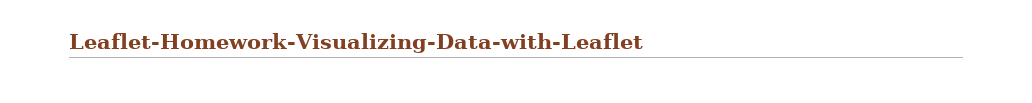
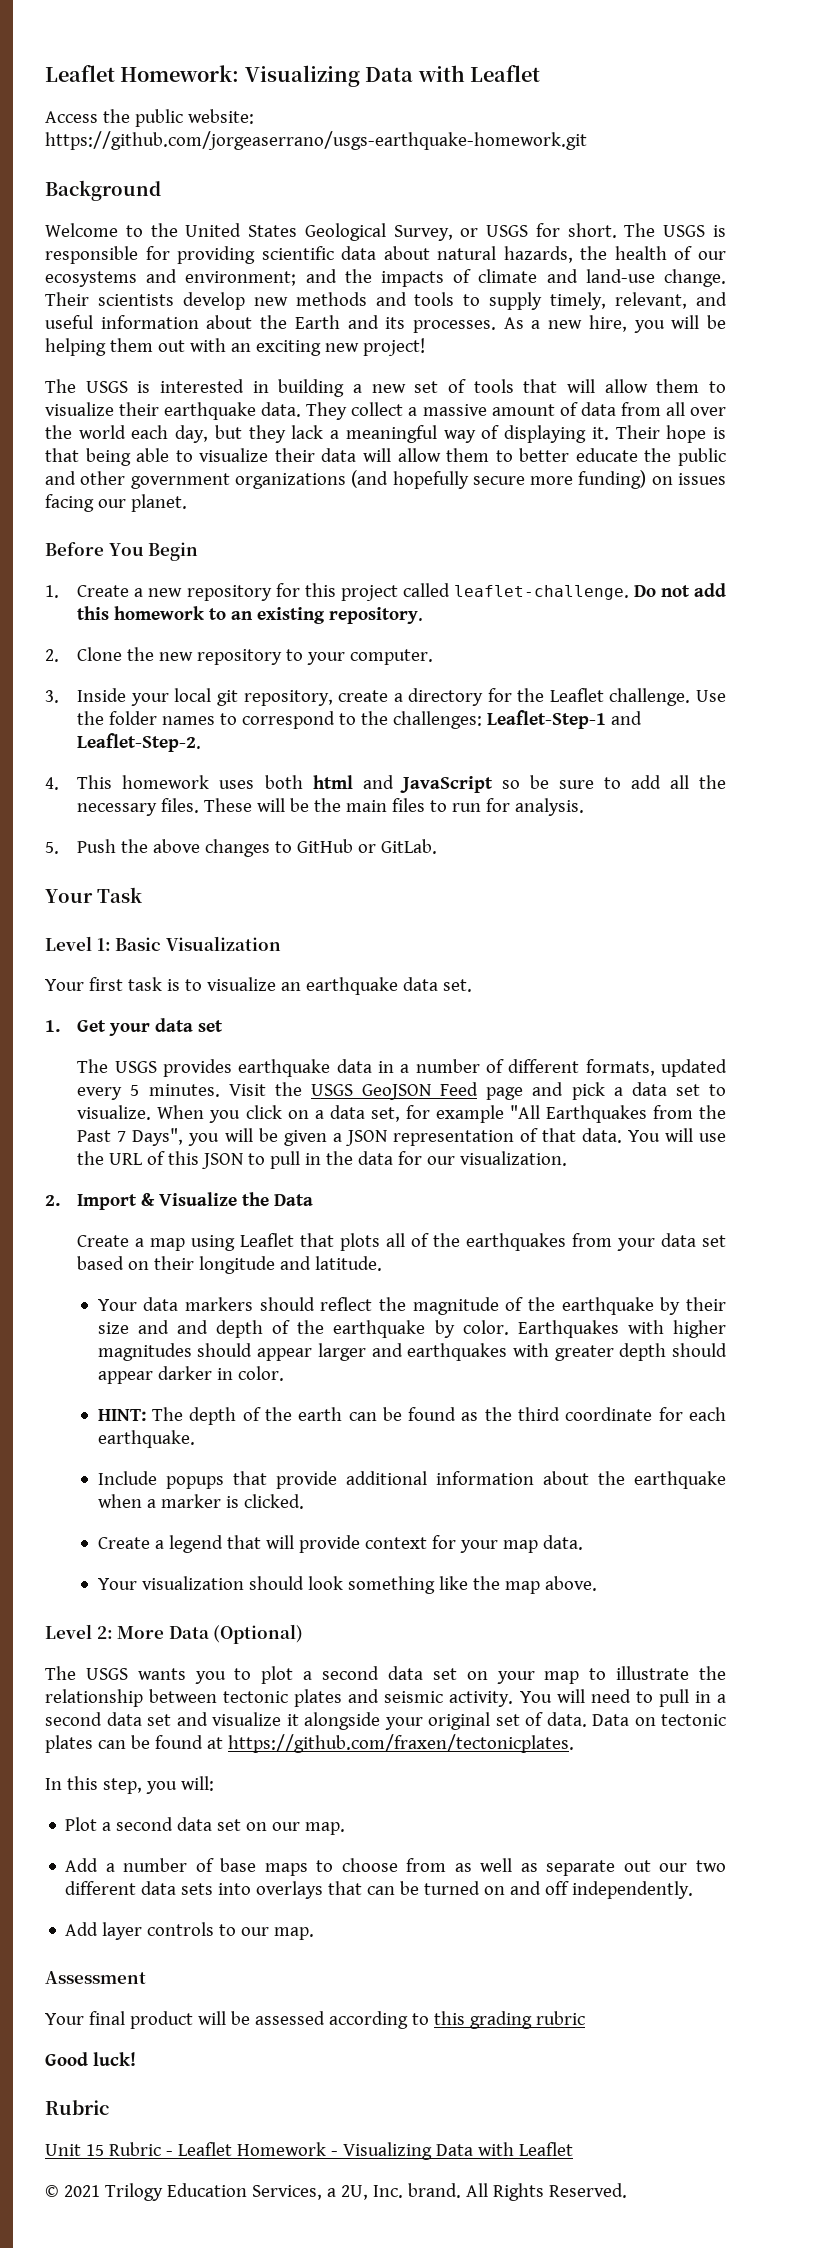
- Leaflet-Homework-Visualizing-Data-with-Leaflet
+ Leaflet Homework: Visualizing Data with Leaflet
+ Access the public website: https://github.com/jorgeaserrano/usgs-earthquake-homework.git
+ Background
+ Welcome to the United States Geological Survey, or USGS for short. The USGS is responsible for providing scientific data about natural hazards, the health of our ecosystems and environment; and the impacts of climate and land-use change. Their scientists develop new methods and tools to supply timely, relevant, and useful information about the Earth and its processes. As a new hire, you will be helping them out with an exciting new project!
+ The USGS is interested in building a new set of tools that will allow them to visualize their earthquake data. They collect a massive amount of data from all over the world each day, but they lack a meaningful way of displaying it. Their hope is that being able to visualize their data will allow them to better educate the public and other government organizations (and hopefully secure more funding) on issues facing our planet.
+ Before You Begin
+ 1. Create a new repository for this project called leaflet-challenge. Do not add this homework to an existing repository.
+ 2. Clone the new repository to your computer.
+ 3. Inside your local git repository, create a directory for the Leaflet challenge. Use the folder names to correspond to the challenges: Leaflet-Step-1 and Leaflet-Step-2.
+ 4. This homework uses both html and JavaScript so be sure to add all the necessary files. These will be the main files to run for analysis.
+ 5. Push the above changes to GitHub or GitLab.
+ Your Task
+ Level 1: Basic Visualization
+ Your first task is to visualize an earthquake data set.
+ 1. Get your data set
+ The USGS provides earthquake data in a number of different formats, updated every 5 minutes. Visit the USGS GeoJSON Feed page and pick a data set to visualize. When you click on a data set, for example "All Earthquakes from the Past 7 Days", you will be given a JSON representation of that data. You will use the URL of this JSON to pull in the data for our visualization.
+ 2. Import & Visualize the Data
+ Create a map using Leaflet that plots all of the earthquakes from your data set based on their longitude and latitude.
+ Your data markers should reflect the magnitude of the earthquake by their size and and depth of the earthquake by color. Earthquakes with higher magnitudes should appear larger and earthquakes with greater depth should appear darker in color.
+ HINT: The depth of the earth can be found as the third coordinate for each earthquake.
+ Include popups that provide additional information about the earthquake when a marker is clicked.
+ Create a legend that will provide context for your map data.
+ Your visualization should look something like the map above.
+ Level 2: More Data (Optional)
+ The USGS wants you to plot a second data set on your map to illustrate the relationship between tectonic plates and seismic activity. You will need to pull in a second data set and visualize it alongside your original set of data. Data on tectonic plates can be found at https://github.com/fraxen/tectonicplates.
+ In this step, you will:
+ Plot a second data set on our map.
+ Add a number of base maps to choose from as well as separate out our two different data sets into overlays that can be turned on and off independently.
+ Add layer controls to our map.
+ Assessment
+ Your final product will be assessed according to this grading rubric
+ Good luck!
+ Rubric
+ Unit 15 Rubric - Leaflet Homework - Visualizing Data with Leaflet
+ © 2021 Trilogy Education Services, a 2U, Inc. brand. All Rights Reserved.

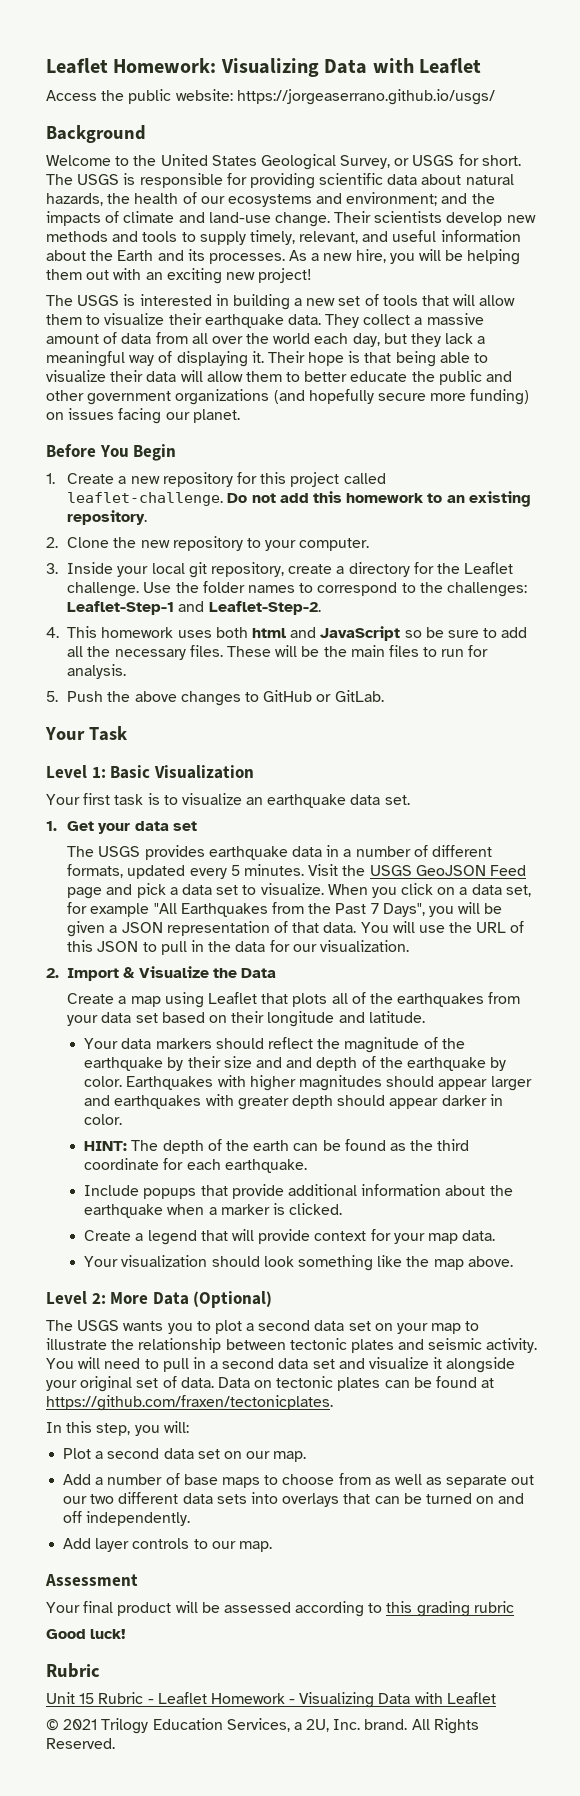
- Access the public website: https://github.com/jorgeaserrano/usgs-earthquake-homework.git
+ Access the public website: https://jorgeaserrano.github.io/usgs/

